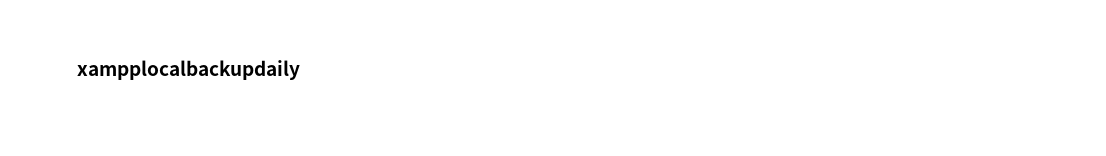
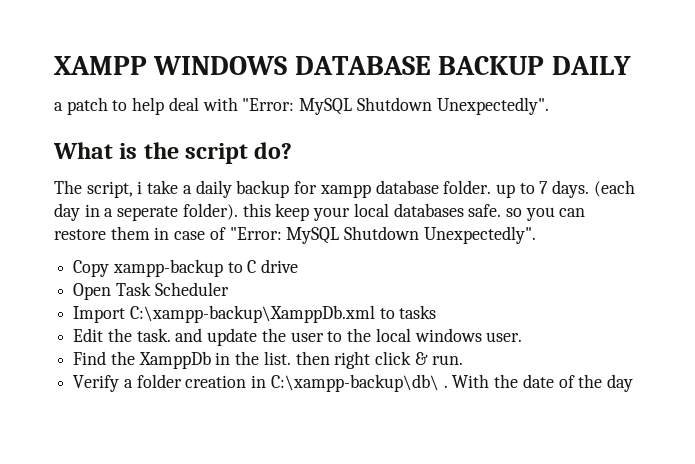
- xampplocalbackupdaily
+ XAMPP WINDOWS DATABASE BACKUP DAILY
+ a patch to help deal with "Error: MySQL Shutdown Unexpectedly".
+ What is the script do?
+ The script, i take a daily backup for xampp database folder. up to 7 days. (each day in a seperate folder). this keep your local databases safe. so you can restore them in case of "Error: MySQL Shutdown Unexpectedly".
+ Copy xampp-backup to C drive
+ Open Task Scheduler
+ Import C:\xampp-backup\XamppDb.xml to tasks
+ Edit the task. and update the user to the local windows user.
+ Find the XamppDb in the list. then right click & run.
+ Verify a folder creation in C:\xampp-backup\db\ . With the date of the day

